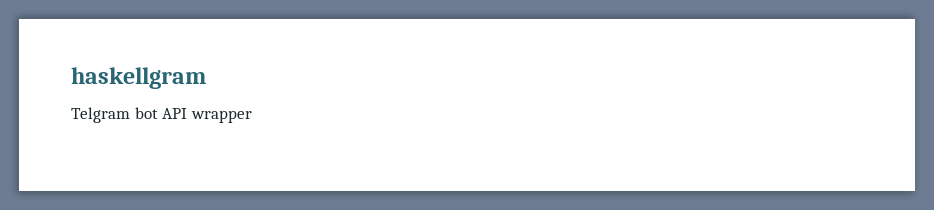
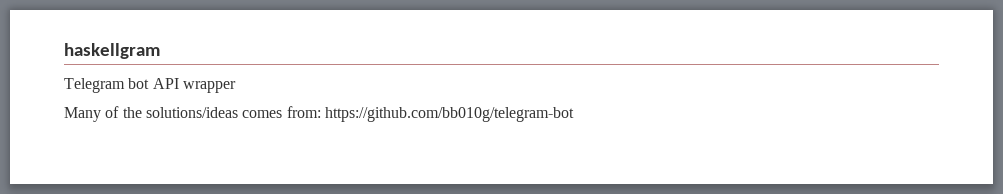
- Telgram bot API wrapper
+ Telegram bot API wrapper
+ Many of the solutions/ideas comes from: https://github.com/bb010g/telegram-bot

